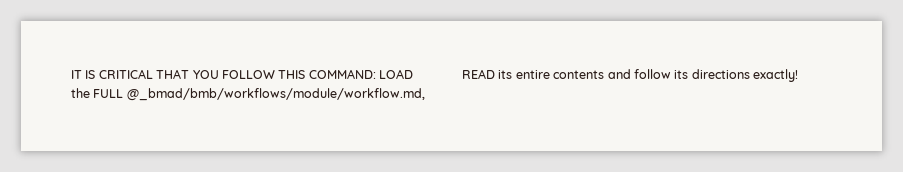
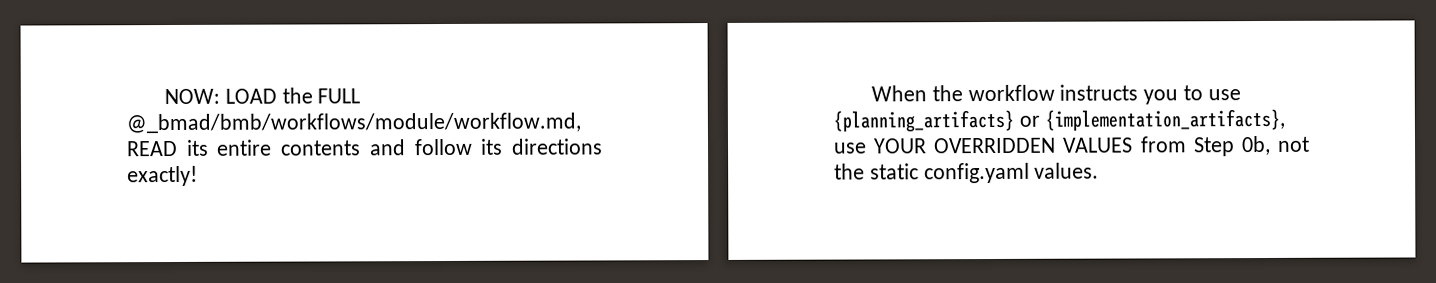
- IT IS CRITICAL THAT YOU FOLLOW THIS COMMAND: LOAD the FULL @_bmad/bmb/workflows/module/workflow.md, READ its entire contents and follow its directions exactly!
+ NOW: LOAD the FULL @_bmad/bmb/workflows/module/workflow.md, READ its entire contents and follow its directions exactly!
+ When the workflow instructs you to use {planning_artifacts} or {implementation_artifacts}, use YOUR OVERRIDDEN VALUES from Step 0b, not the static config.yaml values.

